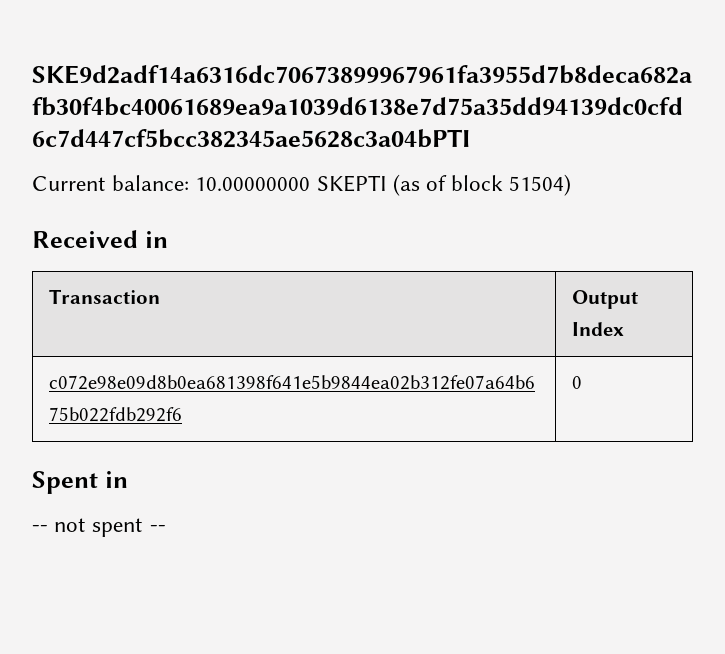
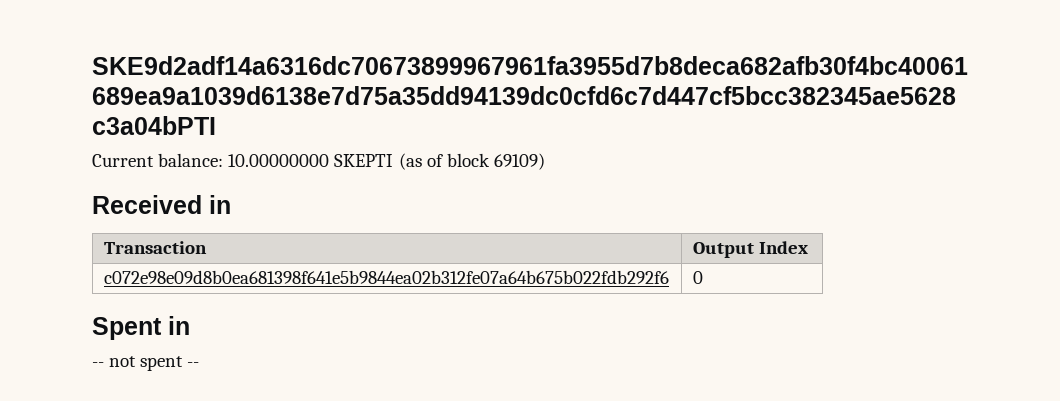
- Current balance: 10.00000000 SKEPTI (as of block 51504)
+ Current balance: 10.00000000 SKEPTI (as of block 69109)

